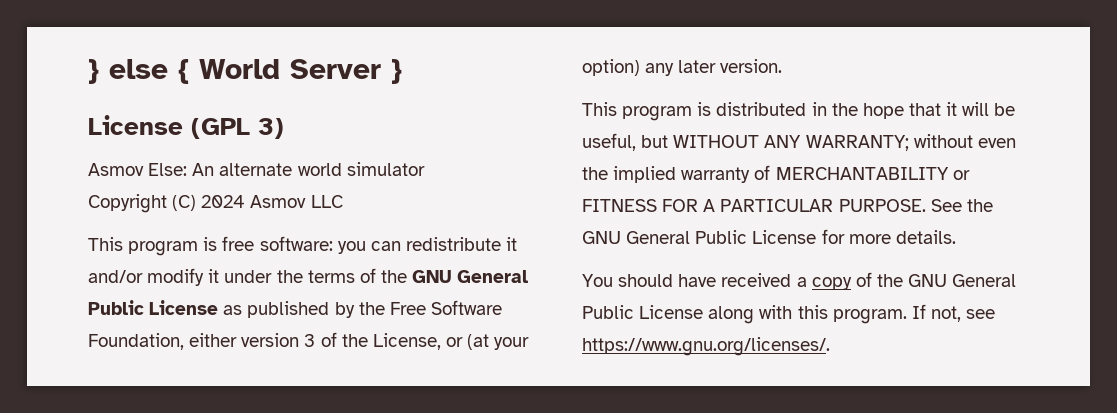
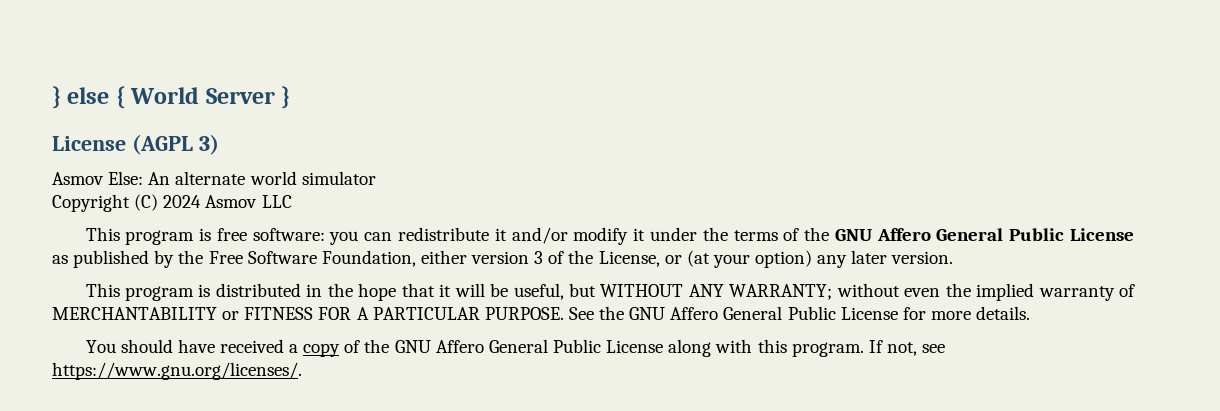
- License (GPL 3)
+ License (AGPL 3)
- This program is free software: you can redistribute it and/or modify it under the terms of the GNU General Public License as published by the Free Software Foundation, either version 3 of the License, or (at your option) any later version.
+ This program is free software: you can redistribute it and/or modify it under the terms of the GNU Affero General Public License as published by the Free Software Foundation, either version 3 of the License, or (at your option) any later version.
- See the GNU General Public License for more details.
+ See the GNU Affero General Public License for more details.
- You should have received a copy of the GNU General Public License along with this program.
+ You should have received a copy of the GNU Affero General Public License along with this program.

